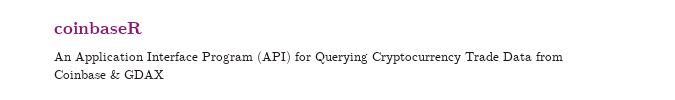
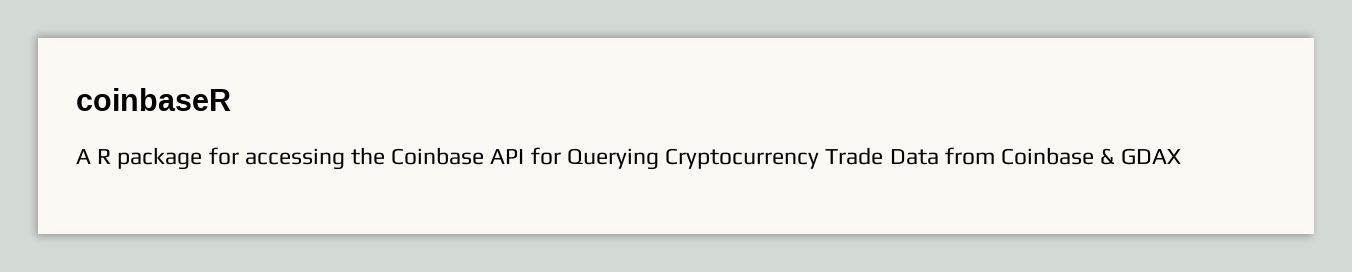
- An Application Interface Program (API) for Querying Cryptocurrency Trade Data from Coinbase & GDAX
+ A R package for accessing the Coinbase API for Querying Cryptocurrency Trade Data from Coinbase & GDAX

